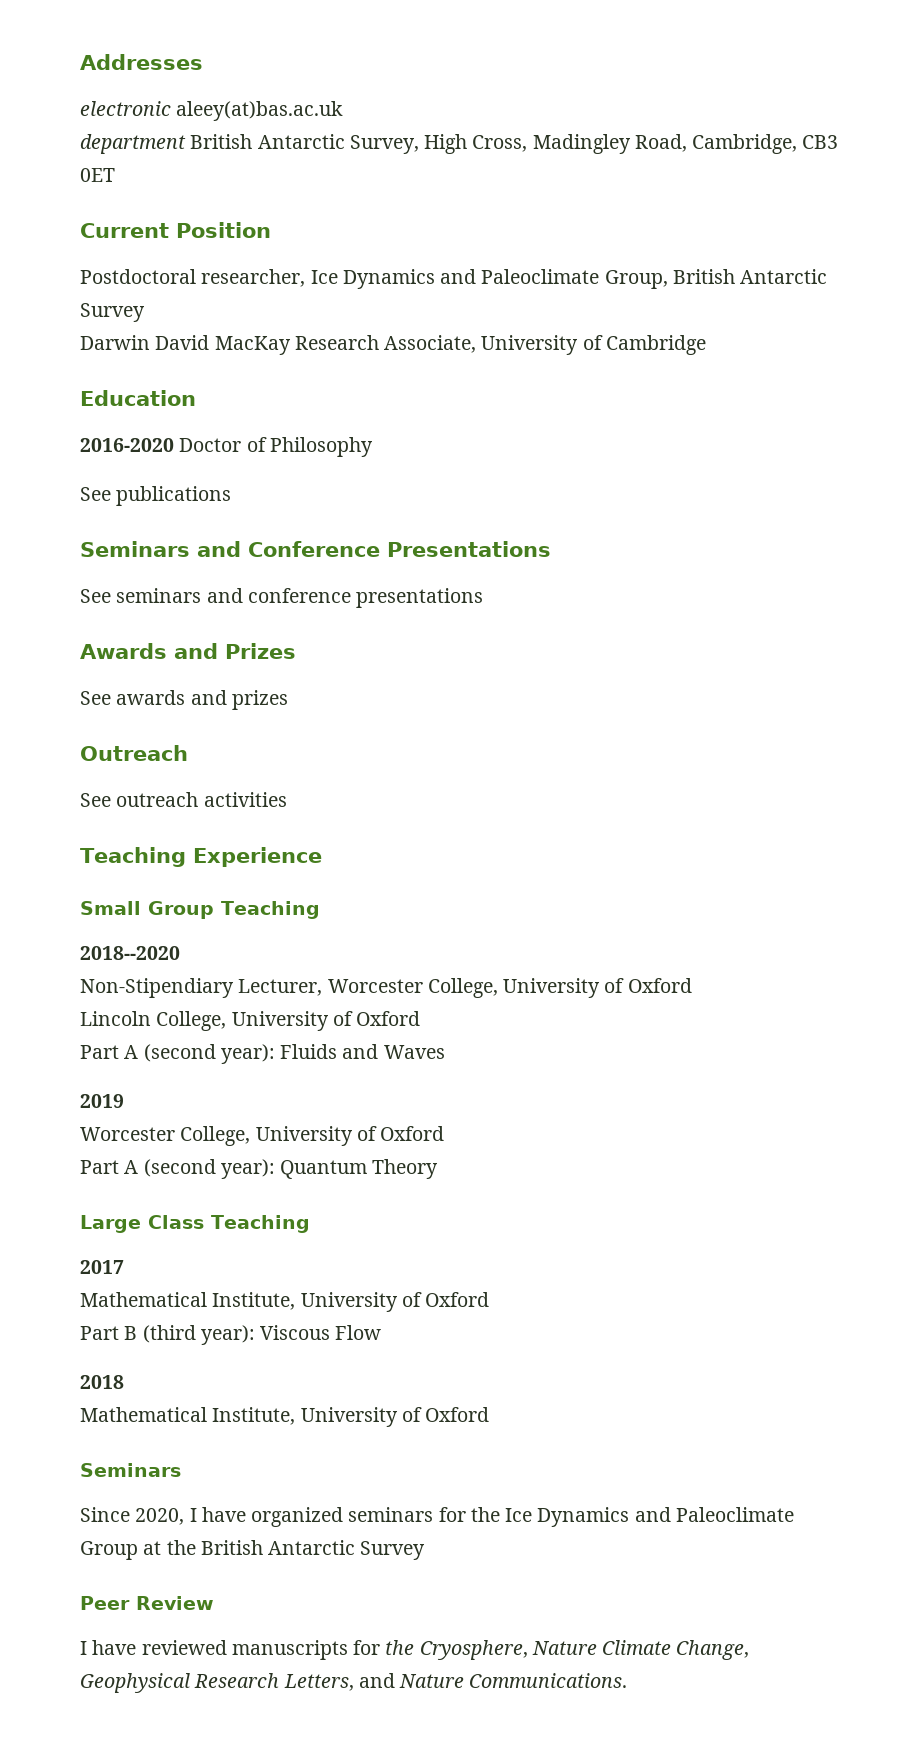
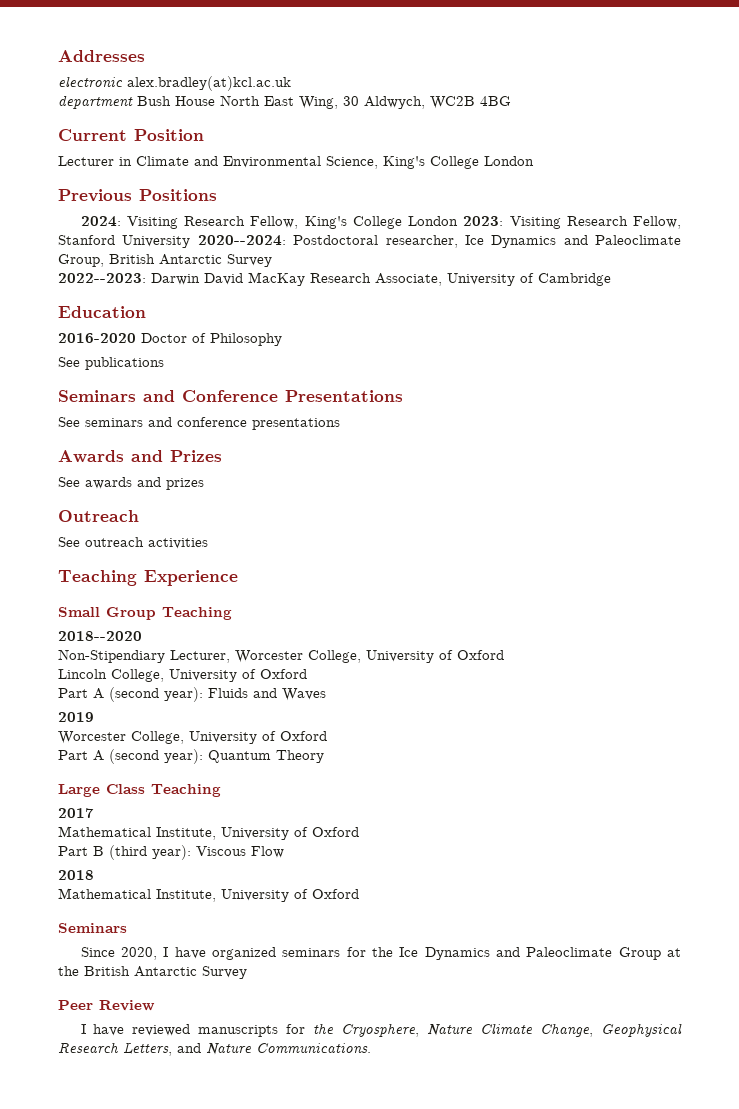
- electronic aleey(at)bas.ac.uk
+ electronic alex.bradley(at)kcl.ac.uk
- department British Antarctic Survey, High Cross, Madingley Road, Cambridge, CB3 0ET
+ department Bush House North East Wing, 30 Aldwych, WC2B 4BG
  Current Position
- Postdoctoral researcher, Ice Dynamics and Paleoclimate Group, British Antarctic Survey
+ Lecturer in Climate and Environmental Science, King's College London
+ Previous Positions
+ 2024: Visiting Research Fellow, King's College London 2023: Visiting Research Fellow, Stanford University 2020--2024: Postdoctoral researcher, Ice Dynamics and Paleoclimate Group, British Antarctic Survey
- Darwin David MacKay Research Associate, University of Cambridge
+ 2022--2023: Darwin David MacKay Research Associate, University of Cambridge

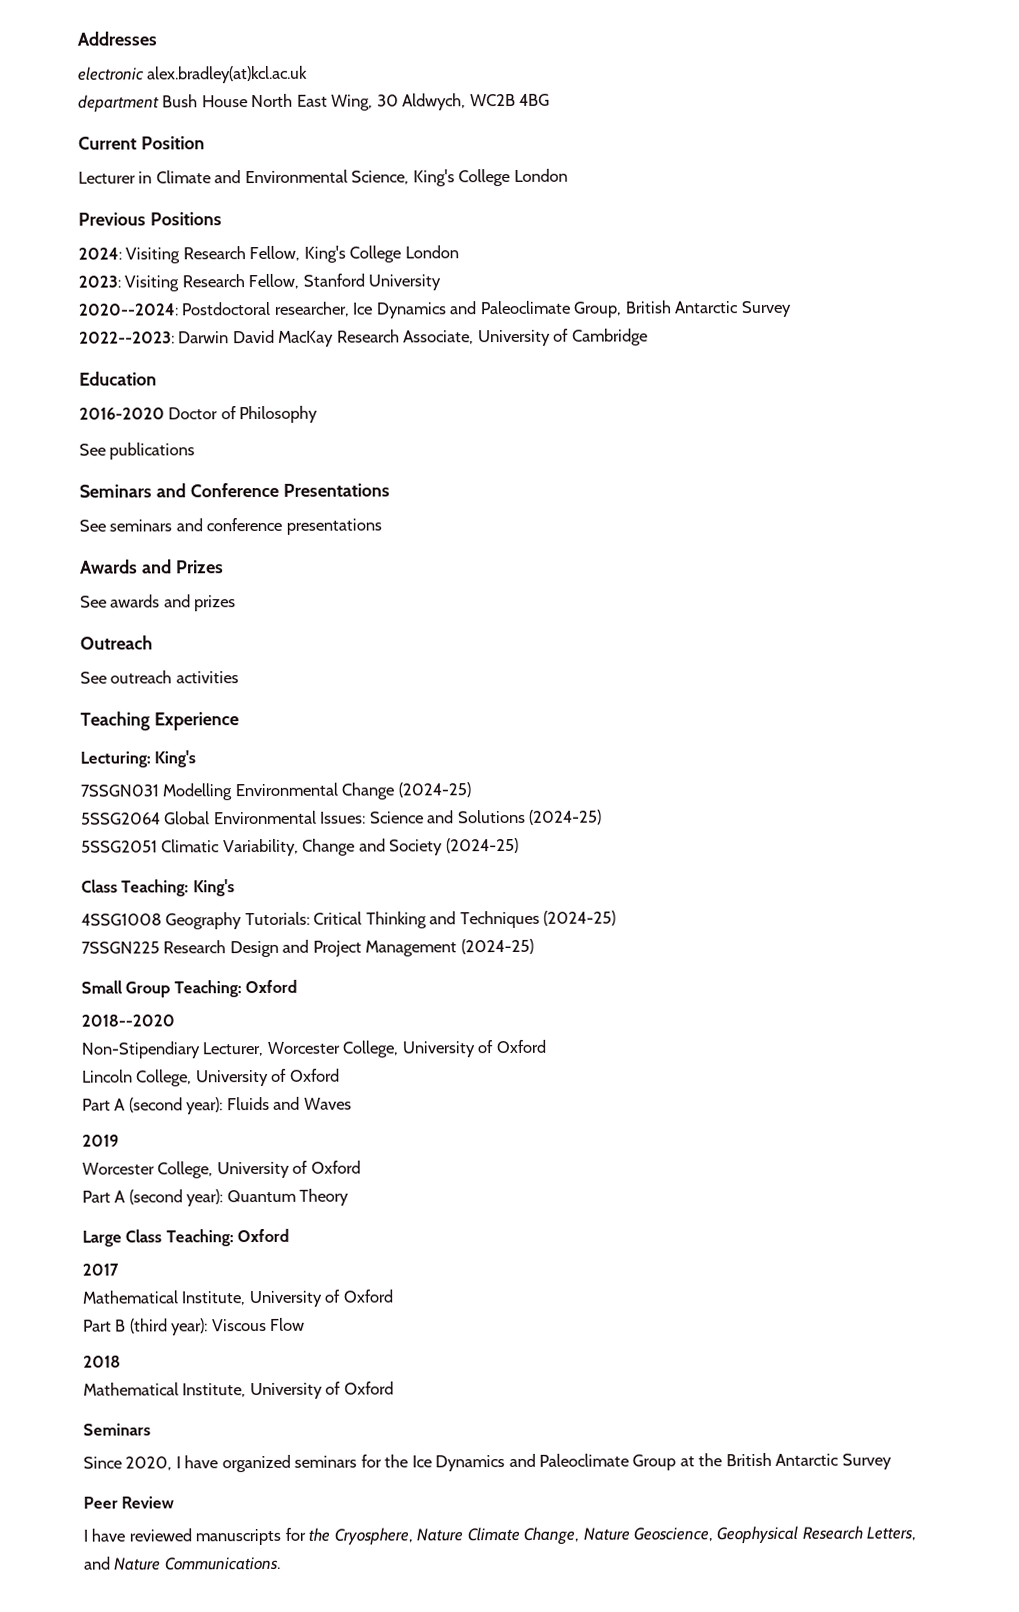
- 2024: Visiting Research Fellow, King's College London 2023: Visiting Research Fellow, Stanford University 2020--2024: Postdoctoral researcher, Ice Dynamics and Paleoclimate Group, British Antarctic Survey
+ 2024: Visiting Research Fellow, King's College London
+ 2023: Visiting Research Fellow, Stanford University
+ 2020--2024: Postdoctoral researcher, Ice Dynamics and Paleoclimate Group, British Antarctic Survey
+ Lecturing: King's
+ 7SSGN031 Modelling Environmental Change (2024-25)
+ 5SSG2064 Global Environmental Issues: Science and Solutions (2024-25)
+ 5SSG2051 Climatic Variability, Change and Society (2024-25)
+ Class Teaching: King's
+ 4SSG1008 Geography Tutorials: Critical Thinking and Techniques (2024-25)
+ 7SSGN225 Research Design and Project Management (2024-25)
- Small Group Teaching
+ Small Group Teaching: Oxford
- Large Class Teaching
+ Large Class Teaching: Oxford
- I have reviewed manuscripts for the Cryosphere, Nature Climate Change, Geophysical Research Letters, and Nature Communications.
+ I have reviewed manuscripts for the Cryosphere, Nature Climate Change, Nature Geoscience, Geophysical Research Letters, and Nature Communications.

